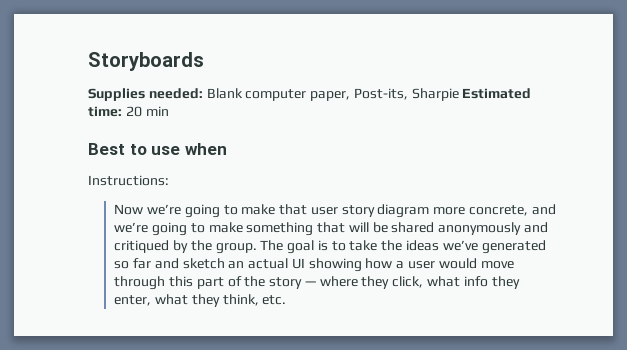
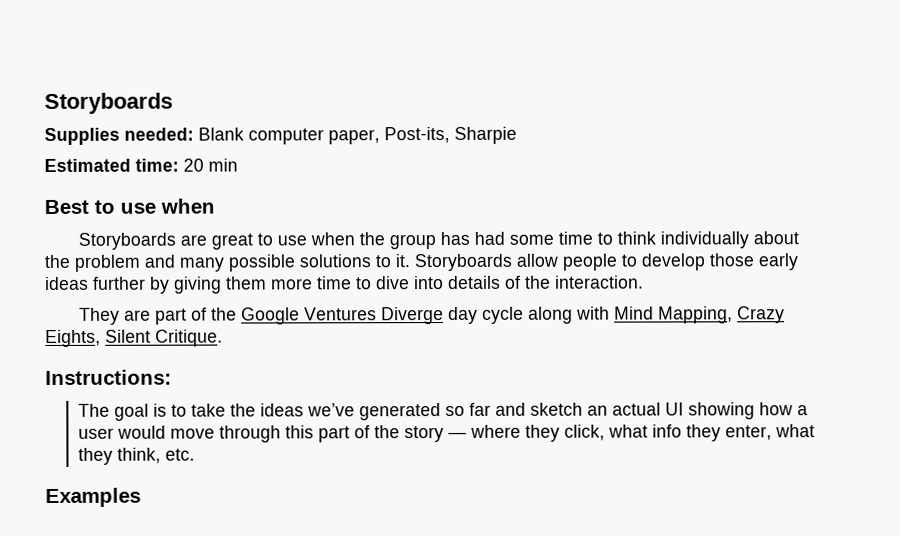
- Supplies needed: Blank computer paper, Post-its, Sharpie Estimated time: 20 min
+ Supplies needed: Blank computer paper, Post-its, Sharpie
+ Estimated time: 20 min
+ Storyboards are great to use when the group has had some time to think individually about the problem and many possible solutions to it. Storyboards allow people to develop those early ideas further by giving them more time to dive into details of the interaction.
+ They are part of the Google Ventures Diverge day cycle along with Mind Mapping, Crazy Eights, Silent Critique.
  Instructions:
- Now we’re going to make that user story diagram more concrete, and we’re going to make something that will be shared anonymously and critiqued by the group. The goal is to take the ideas we’ve generated so far and sketch an actual UI showing how a user would move through this part of the story — where they click, what info they enter, what they think, etc.
+ The goal is to take the ideas we’ve generated so far and sketch an actual UI showing how a user would move through this part of the story — where they click, what info they enter, what they think, etc.
+ Examples

